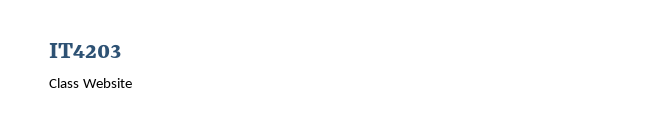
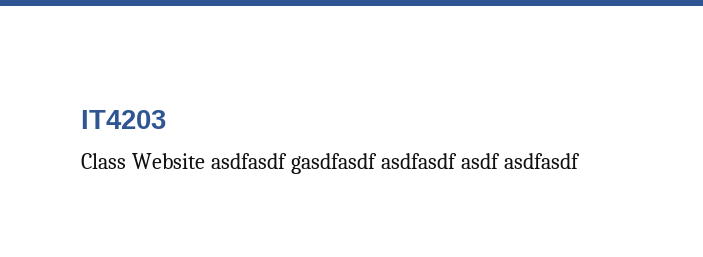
- Class Website
+ Class Website asdfasdf gasdfasdf asdfasdf asdf asdfasdf

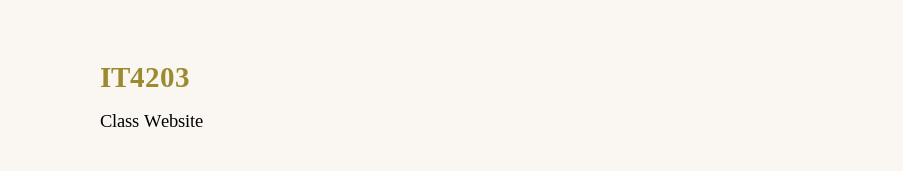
- Class Website asdfasdf gasdfasdf asdfasdf asdf asdfasdf
+ Class Website

